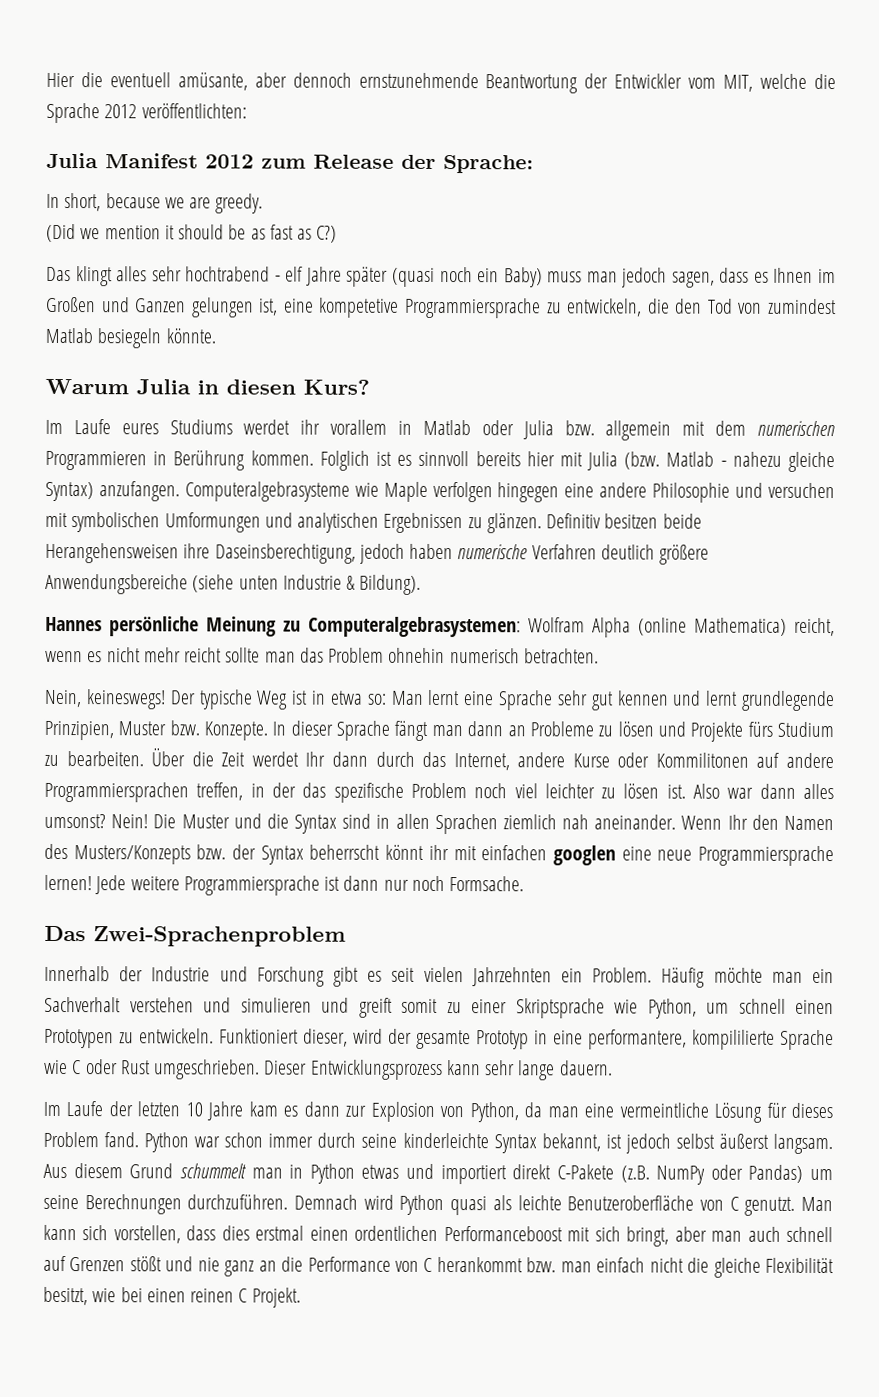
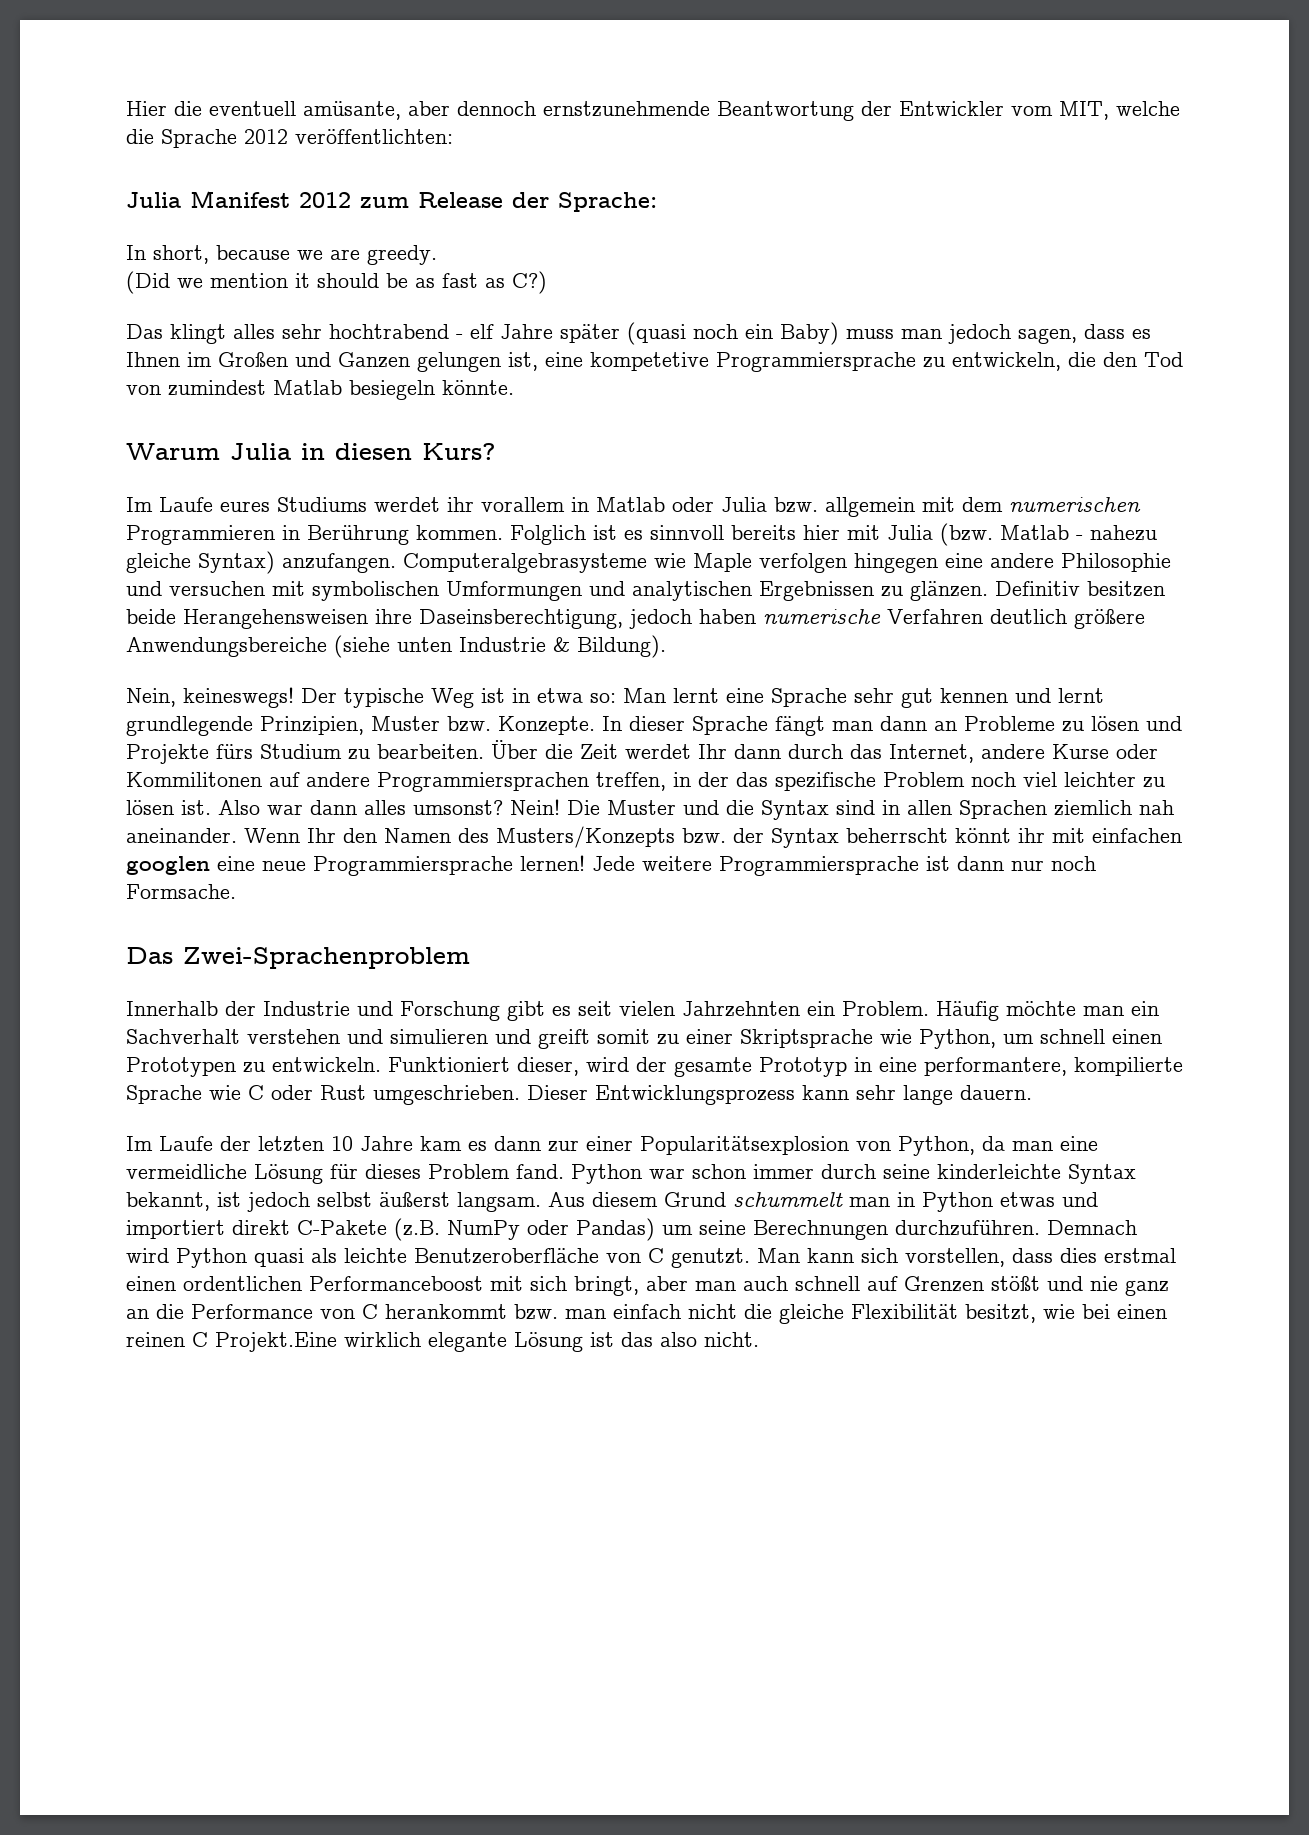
- Hannes persönliche Meinung zu Computeralgebrasystemen: Wolfram Alpha (online Mathematica) reicht, wenn es nicht mehr reicht sollte man das Problem ohnehin numerisch betrachten.
- Funktioniert dieser, wird der gesamte Prototyp in eine performantere, kompililierte Sprache wie C oder Rust umgeschrieben.
+ Funktioniert dieser, wird der gesamte Prototyp in eine performantere, kompilierte Sprache wie C oder Rust umgeschrieben.
- Im Laufe der letzten 10 Jahre kam es dann zur Explosion von Python, da man eine vermeintliche Lösung für dieses Problem fand.
+ Im Laufe der letzten 10 Jahre kam es dann zur einer Popularitätsexplosion von Python, da man eine vermeidliche Lösung für dieses Problem fand.
- Man kann sich vorstellen, dass dies erstmal einen ordentlichen Performanceboost mit sich bringt, aber man auch schnell auf Grenzen stößt und nie ganz an die Performance von C herankommt bzw. man einfach nicht die gleiche Flexibilität besitzt, wie bei einen reinen C Projekt.
+ Man kann sich vorstellen, dass dies erstmal einen ordentlichen Performanceboost mit sich bringt, aber man auch schnell auf Grenzen stößt und nie ganz an die Performance von C herankommt bzw. man einfach nicht die gleiche Flexibilität besitzt, wie bei einen reinen C Projekt.Eine wirklich elegante Lösung ist das also nicht.

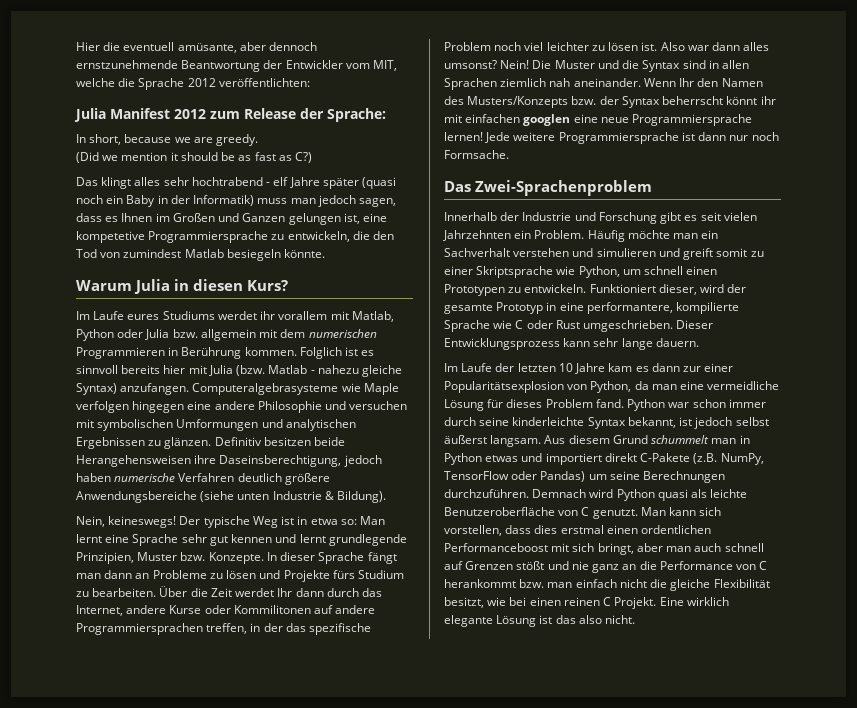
- Das klingt alles sehr hochtrabend - elf Jahre später (quasi noch ein Baby) muss man jedoch sagen, dass es Ihnen im Großen und Ganzen gelungen ist, eine kompetetive Programmiersprache zu entwickeln, die den Tod von zumindest Matlab besiegeln könnte.
+ Das klingt alles sehr hochtrabend - elf Jahre später (quasi noch ein Baby in der Informatik) muss man jedoch sagen, dass es Ihnen im Großen und Ganzen gelungen ist, eine kompetetive Programmiersprache zu entwickeln, die den Tod von zumindest Matlab besiegeln könnte.
- Im Laufe eures Studiums werdet ihr vorallem in Matlab oder Julia bzw. allgemein mit dem numerischen Programmieren in Berührung kommen.
+ Im Laufe eures Studiums werdet ihr vorallem mit Matlab, Python oder Julia bzw. allgemein mit dem numerischen Programmieren in Berührung kommen.
- Aus diesem Grund schummelt man in Python etwas und importiert direkt C-Pakete (z.B. NumPy oder Pandas) um seine Berechnungen durchzuführen.
+ Aus diesem Grund schummelt man in Python etwas und importiert direkt C-Pakete (z.B. NumPy, TensorFlow oder Pandas) um seine Berechnungen durchzuführen.
- Man kann sich vorstellen, dass dies erstmal einen ordentlichen Performanceboost mit sich bringt, aber man auch schnell auf Grenzen stößt und nie ganz an die Performance von C herankommt bzw. man einfach nicht die gleiche Flexibilität besitzt, wie bei einen reinen C Projekt.Eine wirklich elegante Lösung ist das also nicht.
+ Man kann sich vorstellen, dass dies erstmal einen ordentlichen Performanceboost mit sich bringt, aber man auch schnell auf Grenzen stößt und nie ganz an die Performance von C herankommt bzw. man einfach nicht die gleiche Flexibilität besitzt, wie bei einen reinen C Projekt. Eine wirklich elegante Lösung ist das also nicht.

